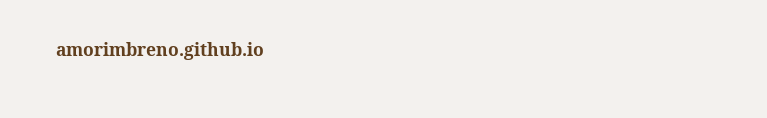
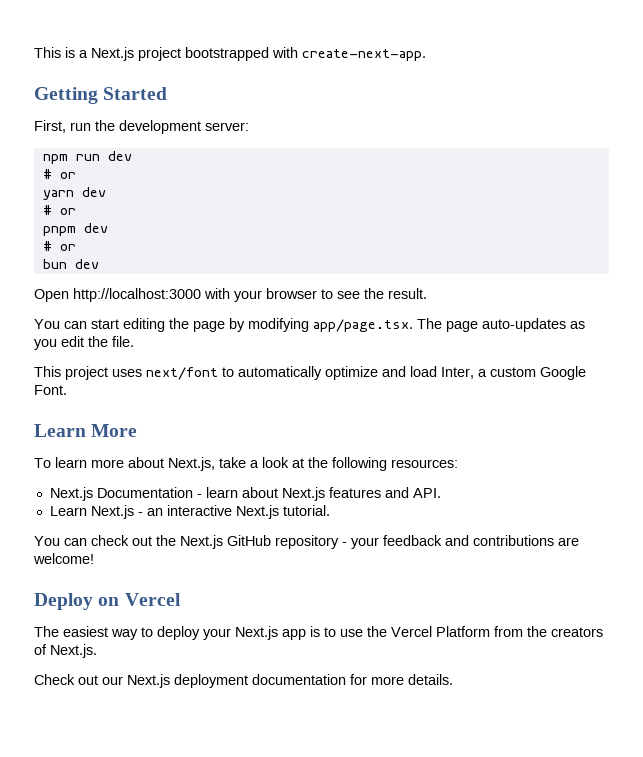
- amorimbreno.github.io
+ This is a Next.js project bootstrapped with create-next-app.
+ Getting Started
+ First, run the development server:
+ npm run dev
+ # or
+ yarn dev
+ # or
+ pnpm dev
+ # or
+ bun dev
+ Open http://localhost:3000 with your browser to see the result.
+ You can start editing the page by modifying app/page.tsx. The page auto-updates as you edit the file.
+ This project uses next/font to automatically optimize and load Inter, a custom Google Font.
+ Learn More
+ To learn more about Next.js, take a look at the following resources:
+ Next.js Documentation - learn about Next.js features and API.
+ Learn Next.js - an interactive Next.js tutorial.
+ You can check out the Next.js GitHub repository - your feedback and contributions are welcome!
+ Deploy on Vercel
+ The easiest way to deploy your Next.js app is to use the Vercel Platform from the creators of Next.js.
+ Check out our Next.js deployment documentation for more details.

